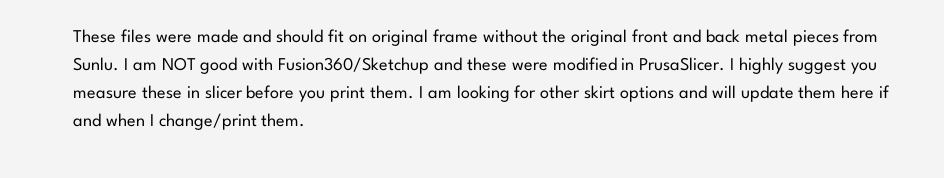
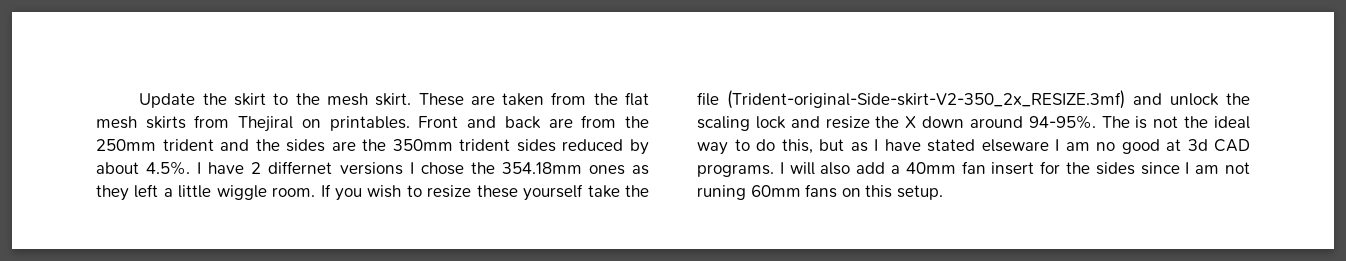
- These files were made and should fit on original frame without the original front and back metal pieces from Sunlu. I am NOT good with Fusion360/Sketchup and these were modified in PrusaSlicer. I highly suggest you measure these in slicer before you print them. I am looking for other skirt options and will update them here if and when I change/print them.
+ Update the skirt to the mesh skirt. These are taken from the flat mesh skirts from Thejiral on printables. Front and back are from the 250mm trident and the sides are the 350mm trident sides reduced by about 4.5%. I have 2 differnet versions I chose the 354.18mm ones as they left a little wiggle room. If you wish to resize these yourself take the file (Trident-original-Side-skirt-V2-350_2x_RESIZE.3mf) and unlock the scaling lock and resize the X down around 94-95%. The is not the ideal way to do this, but as I have stated elseware I am no good at 3d CAD programs. I will also add a 40mm fan insert for the sides since I am not runing 60mm fans on this setup.

